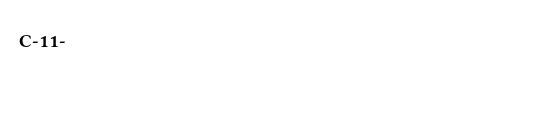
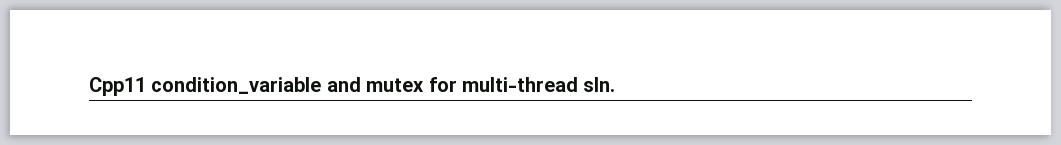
- C-11-
+ Cpp11 condition_variable and mutex for multi-thread sln.

